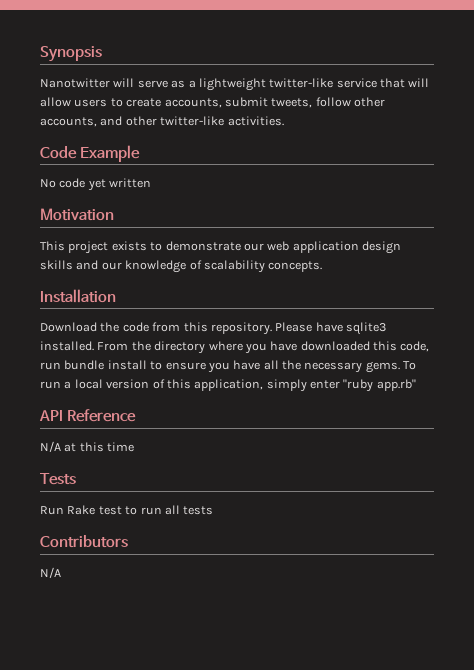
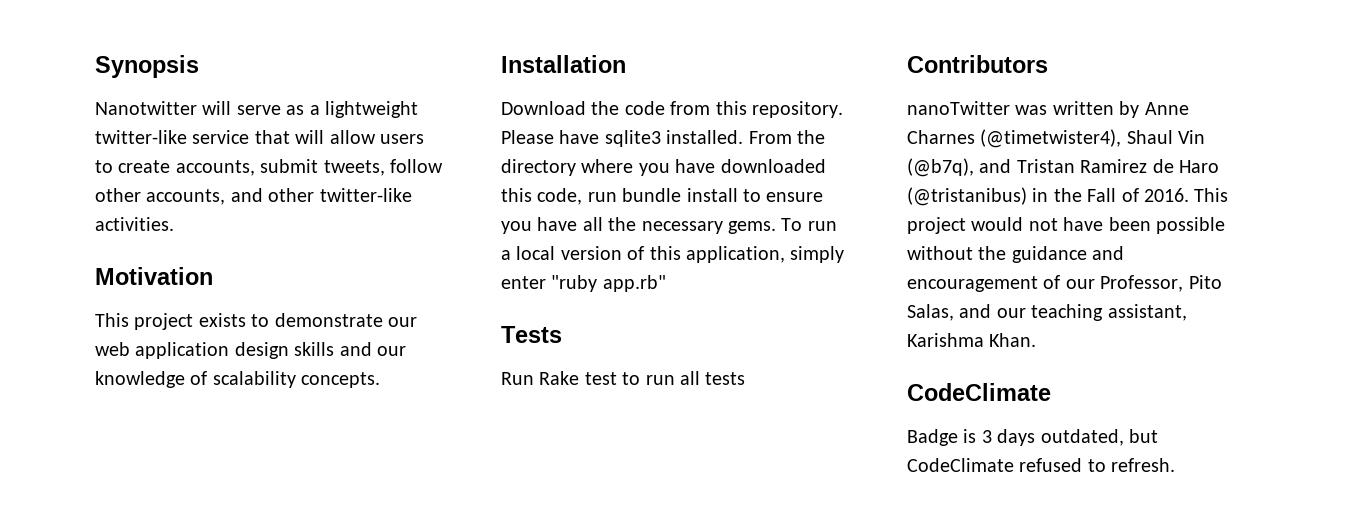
- Code Example
- No code yet written
- API Reference
- N/A at this time
  Contributors
- N/A
+ nanoTwitter was written by Anne Charnes (@timetwister4), Shaul Vin (@b7q), and Tristan Ramirez de Haro (@tristanibus) in the Fall of 2016. This project would not have been possible without the guidance and encouragement of our Professor, Pito Salas, and our teaching assistant, Karishma Khan.
+ CodeClimate
+ Badge is 3 days outdated, but CodeClimate refused to refresh.

